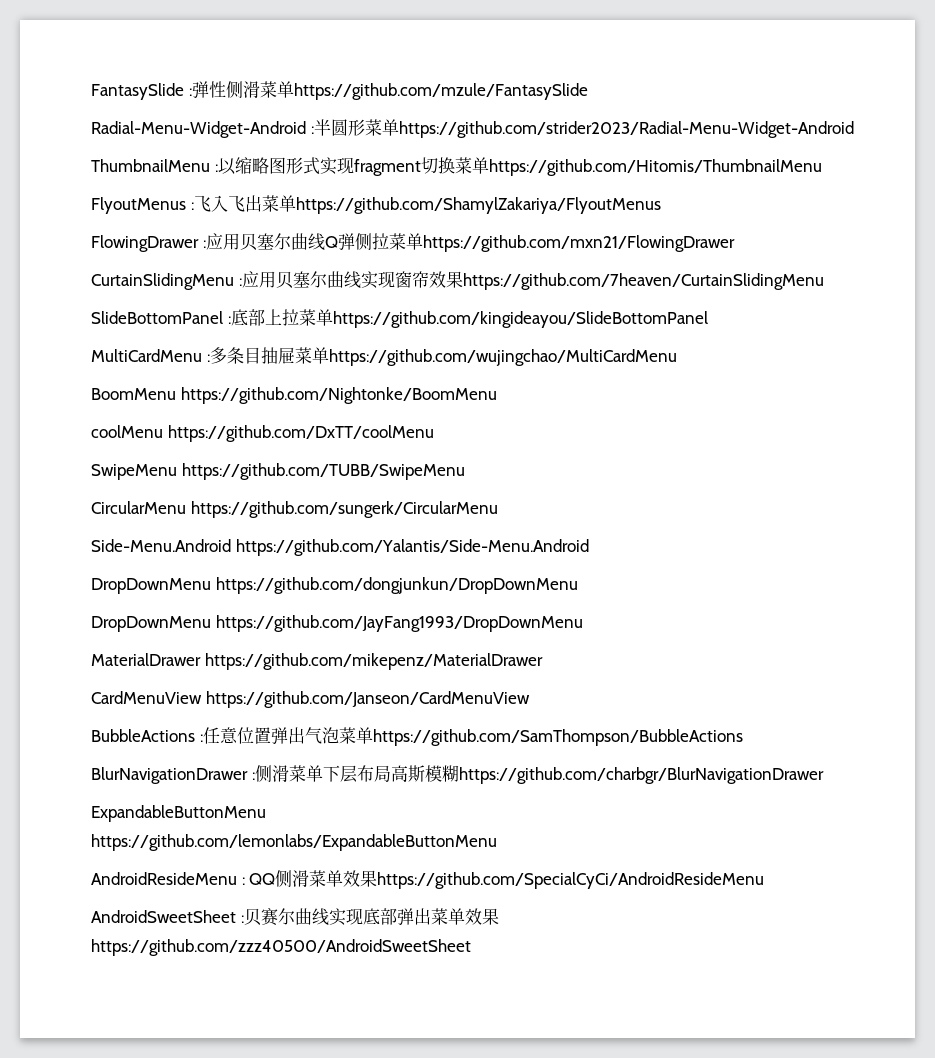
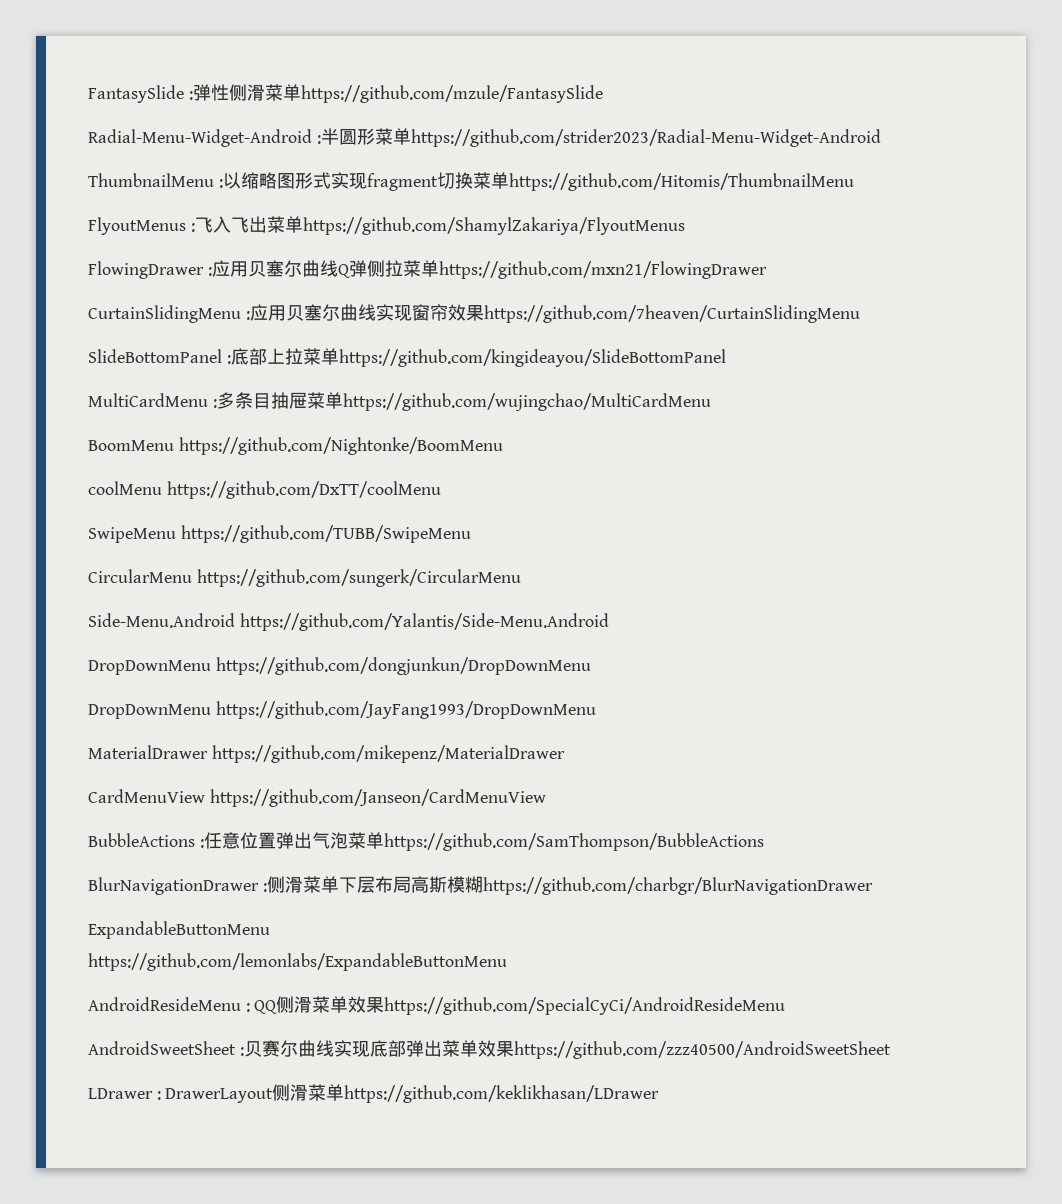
+ LDrawer : DrawerLayout侧滑菜单https://github.com/keklikhasan/LDrawer

